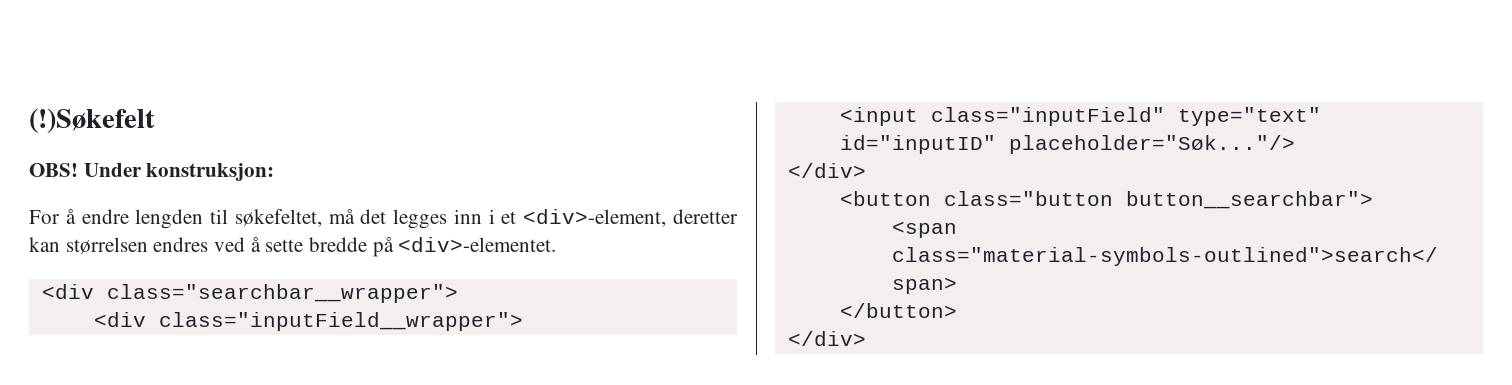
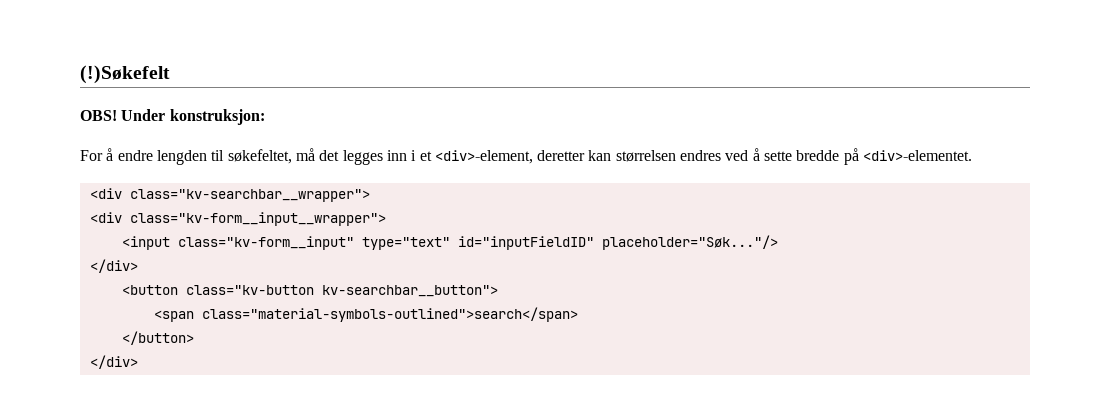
- <div class="searchbar__wrapper">
- <div class="inputField__wrapper">
+ <div class="kv-searchbar__wrapper">
+ <div class="kv-form__input__wrapper">
- <input class="inputField" type="text" id="inputID" placeholder="Søk..."/>
+ <input class="kv-form__input" type="text" id="inputFieldID" placeholder="Søk..."/>
- <button class="button button__searchbar">
+ <button class="kv-button kv-searchbar__button">

